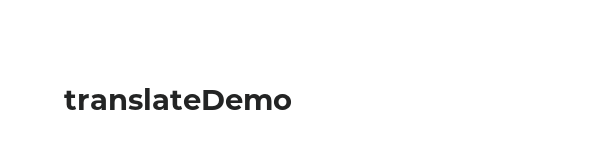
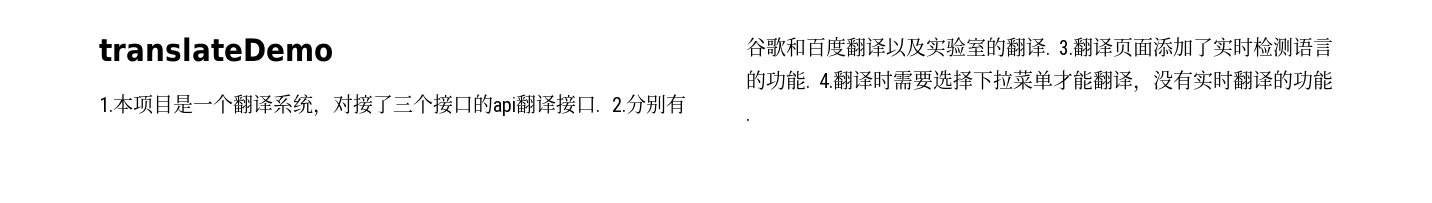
+ 1.本项目是一个翻译系统，对接了三个接口的api翻译接口. 2.分别有谷歌和百度翻译以及实验室的翻译. 3.翻译页面添加了实时检测语言的功能. 4.翻译时需要选择下拉菜单才能翻译，没有实时翻译的功能.

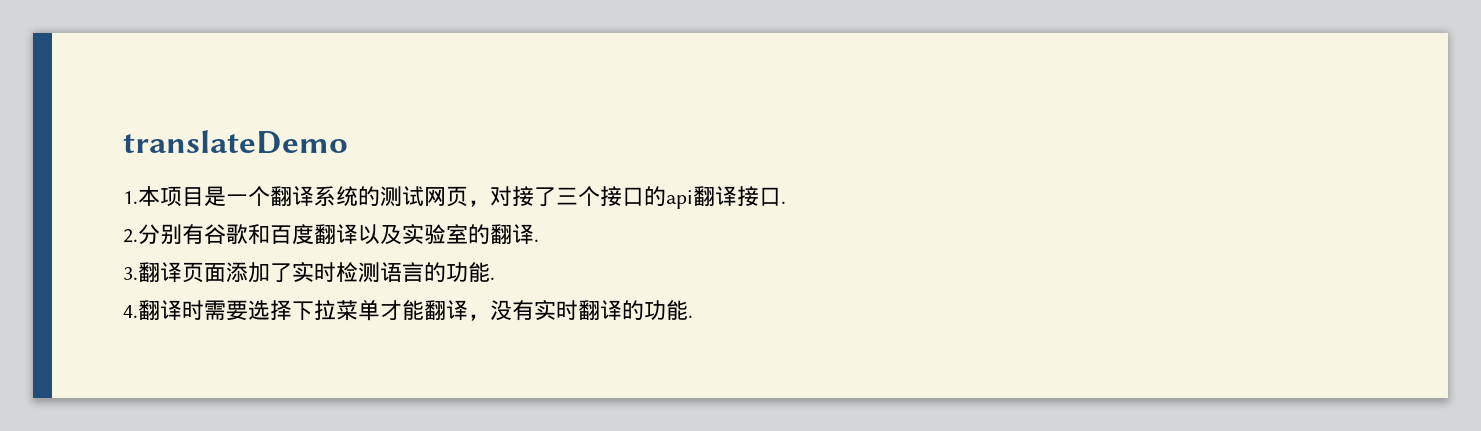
- 1.本项目是一个翻译系统，对接了三个接口的api翻译接口. 2.分别有谷歌和百度翻译以及实验室的翻译. 3.翻译页面添加了实时检测语言的功能. 4.翻译时需要选择下拉菜单才能翻译，没有实时翻译的功能.
+ 1.本项目是一个翻译系统的测试网页，对接了三个接口的api翻译接口.
+ 2.分别有谷歌和百度翻译以及实验室的翻译.
+ 3.翻译页面添加了实时检测语言的功能.
+ 4.翻译时需要选择下拉菜单才能翻译，没有实时翻译的功能.

